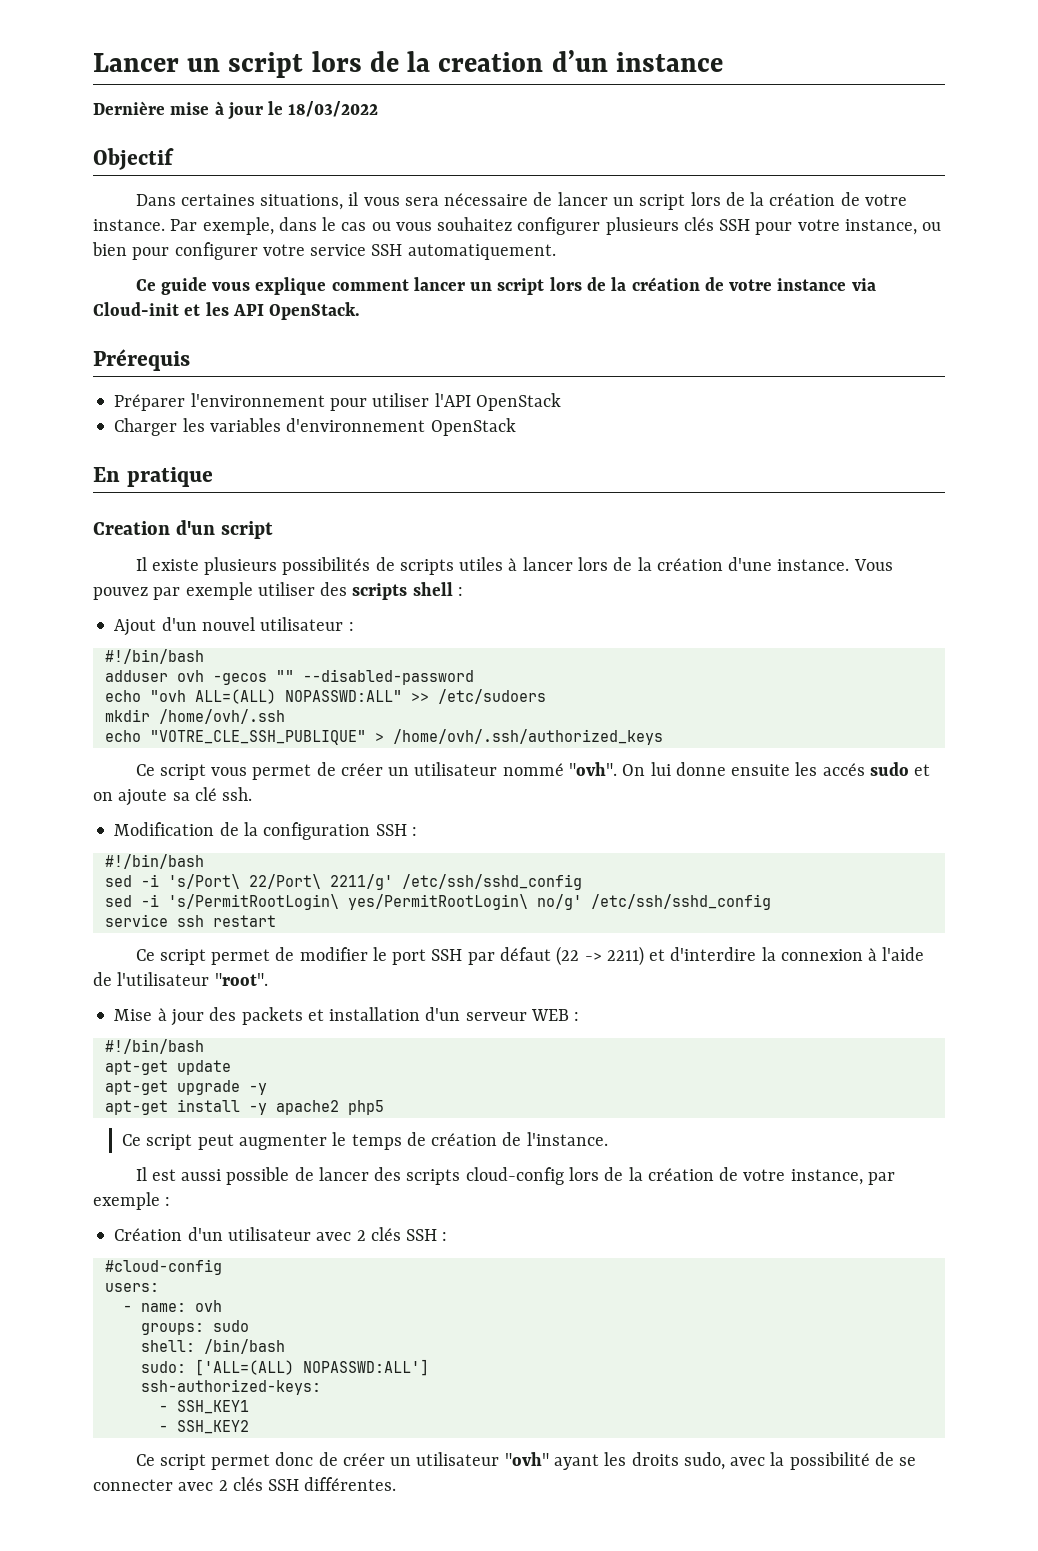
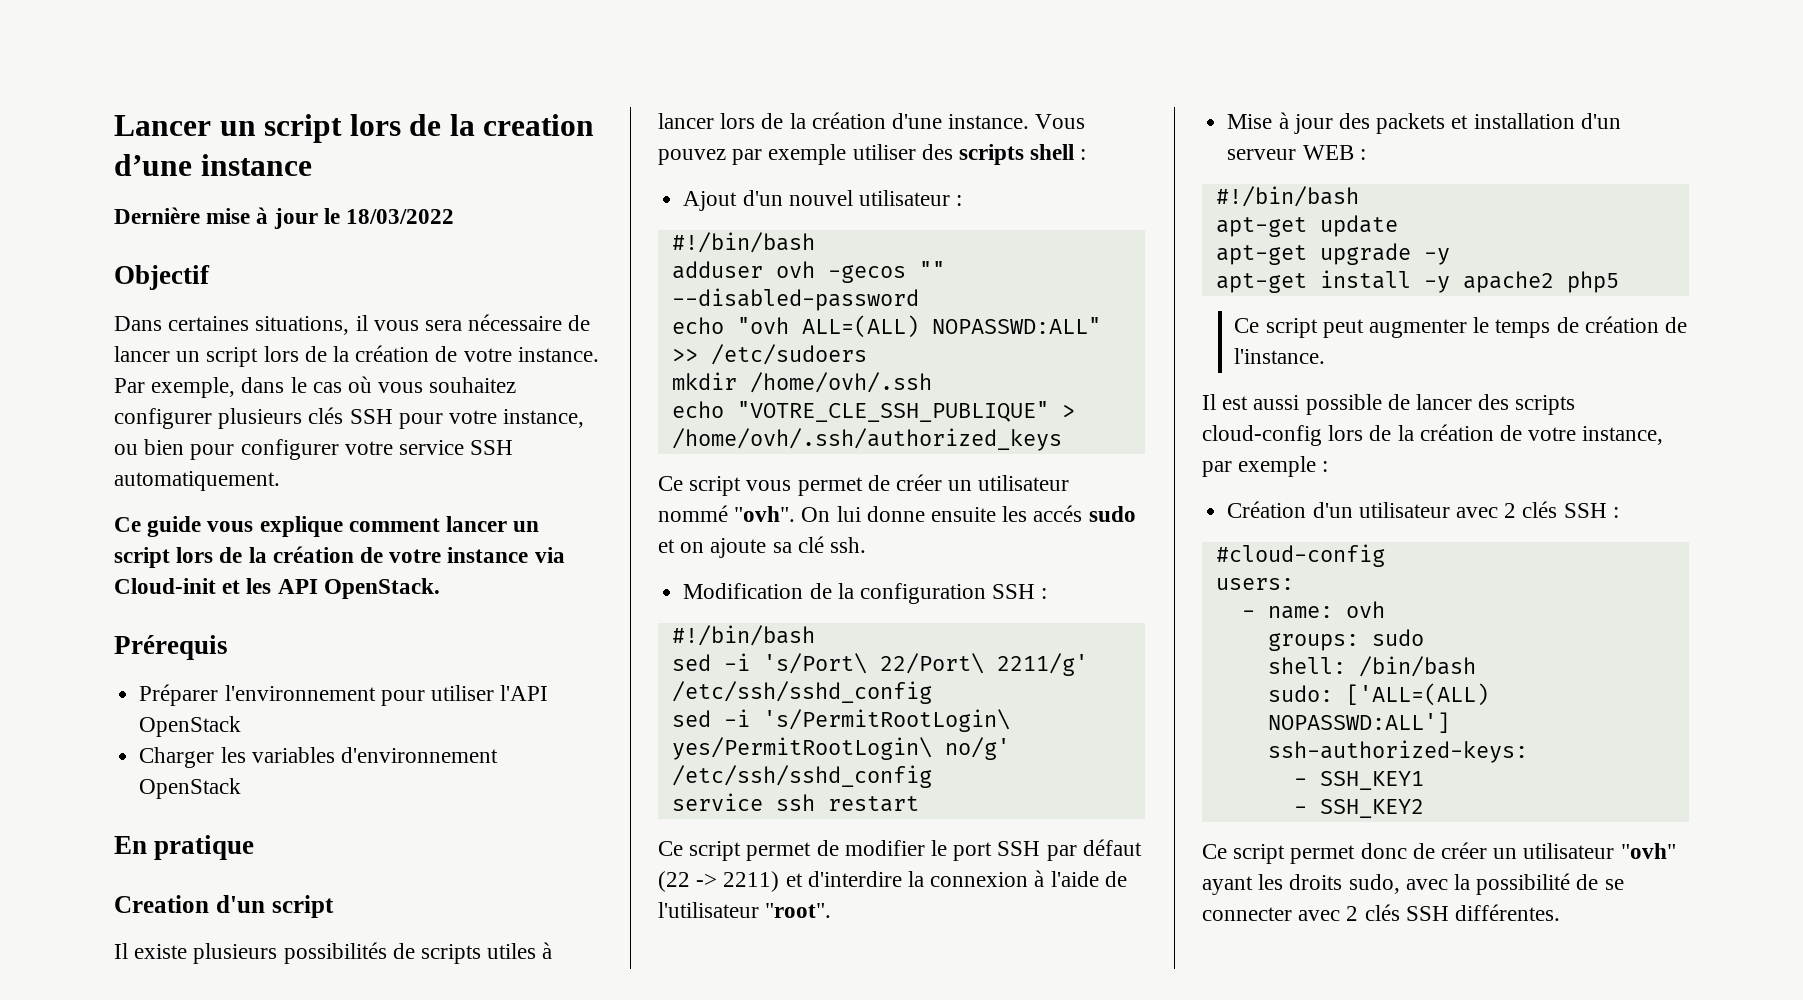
- Lancer un script lors de la creation d’un instance
+ Lancer un script lors de la creation d’une instance
- Par exemple, dans le cas ou vous souhaitez configurer plusieurs clés SSH pour votre instance, ou bien pour configurer votre service SSH automatiquement.
+ Par exemple, dans le cas où vous souhaitez configurer plusieurs clés SSH pour votre instance, ou bien pour configurer votre service SSH automatiquement.

